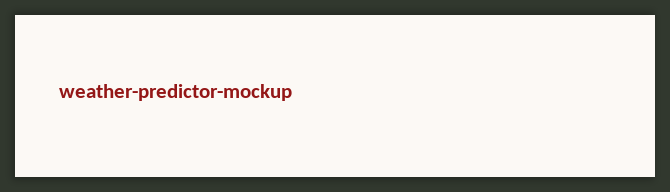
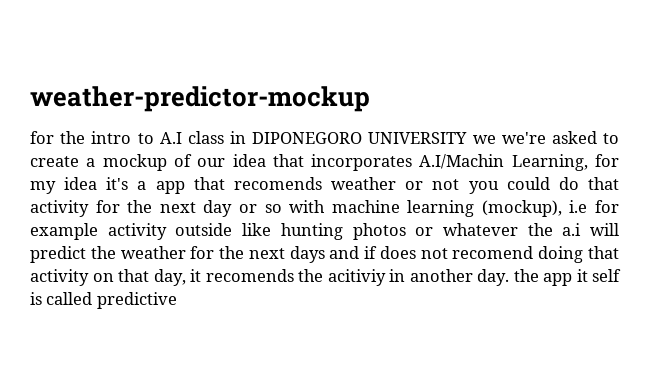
+ for the intro to A.I class in DIPONEGORO UNIVERSITY we we're asked to create a mockup of our idea that incorporates A.I/Machin Learning, for my idea it's a app that recomends weather or not you could do that activity for the next day or so with machine learning (mockup), i.e for example activity outside like hunting photos or whatever the a.i will predict the weather for the next days and if does not recomend doing that activity on that day, it recomends the acitiviy in another day. the app it self is called predictive

